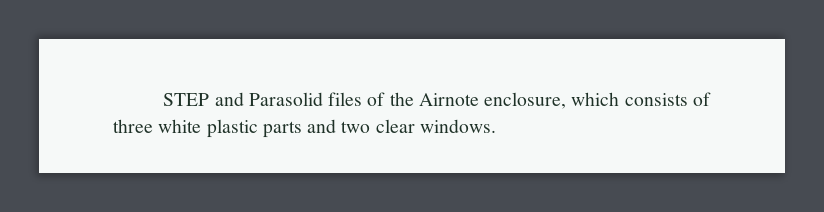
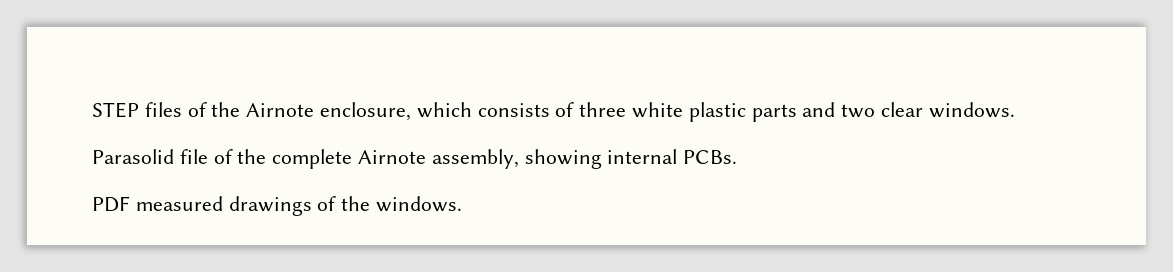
- STEP and Parasolid files of the Airnote enclosure, which consists of three white plastic parts and two clear windows.
+ STEP files of the Airnote enclosure, which consists of three white plastic parts and two clear windows.
+ Parasolid file of the complete Airnote assembly, showing internal PCBs.
+ PDF measured drawings of the windows.

